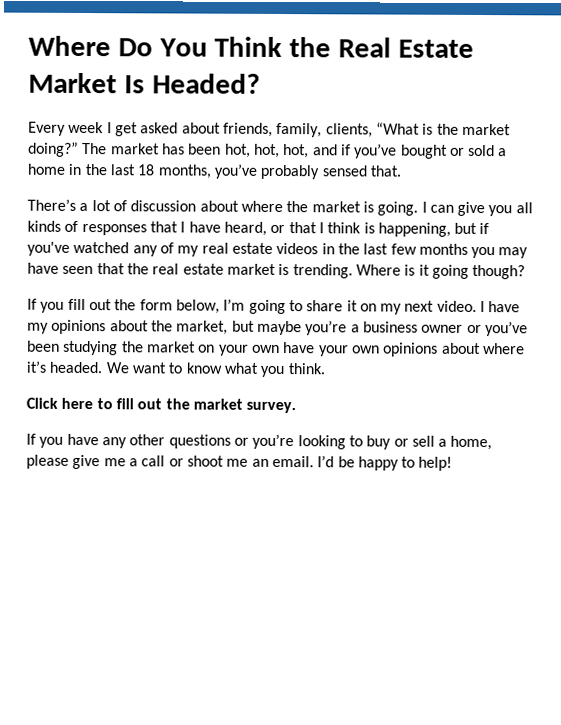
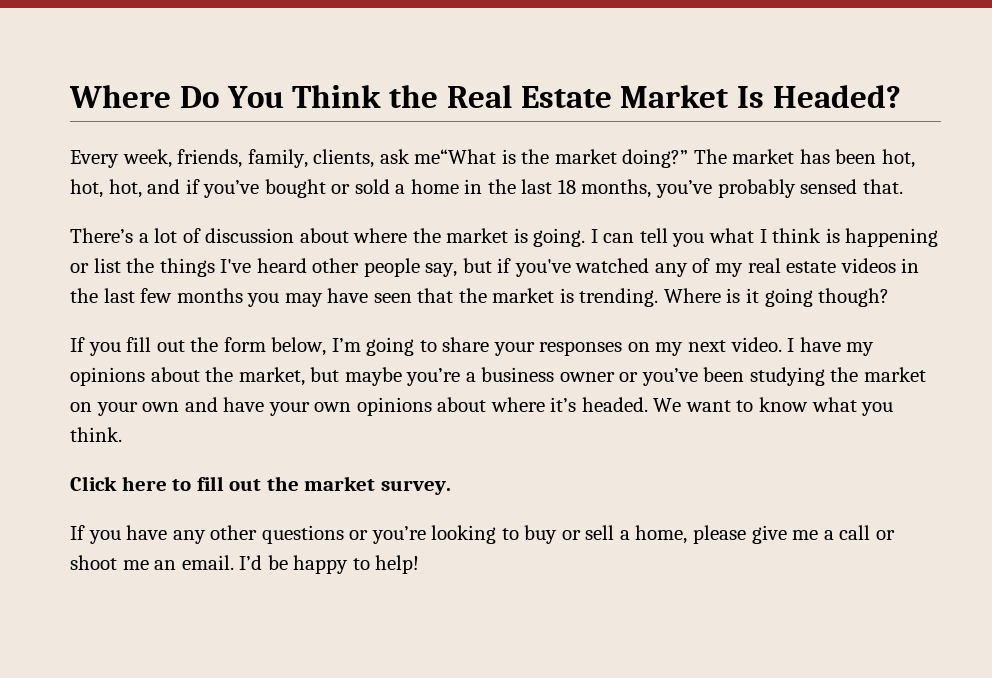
- Every week I get asked about friends, family, clients, “What is the market doing?”
+ Every week, friends, family, clients, ask me“What is the market doing?”
- I can give you all kinds of responses that I have heard, or that I think is happening, but if you've watched any of my real estate videos in the last few months you may have seen that the real estate market is trending.
+ I can tell you what I think is happening or list the things I've heard other people say, but if you've watched any of my real estate videos in the last few months you may have seen that the market is trending.
- If you fill out the form below, I’m going to share it on my next video.
+ If you fill out the form below, I’m going to share your responses on my next video.
- I have my opinions about the market, but maybe you’re a business owner or you’ve been studying the market on your own have your own opinions about where it’s headed.
+ I have my opinions about the market, but maybe you’re a business owner or you’ve been studying the market on your own and have your own opinions about where it’s headed.

